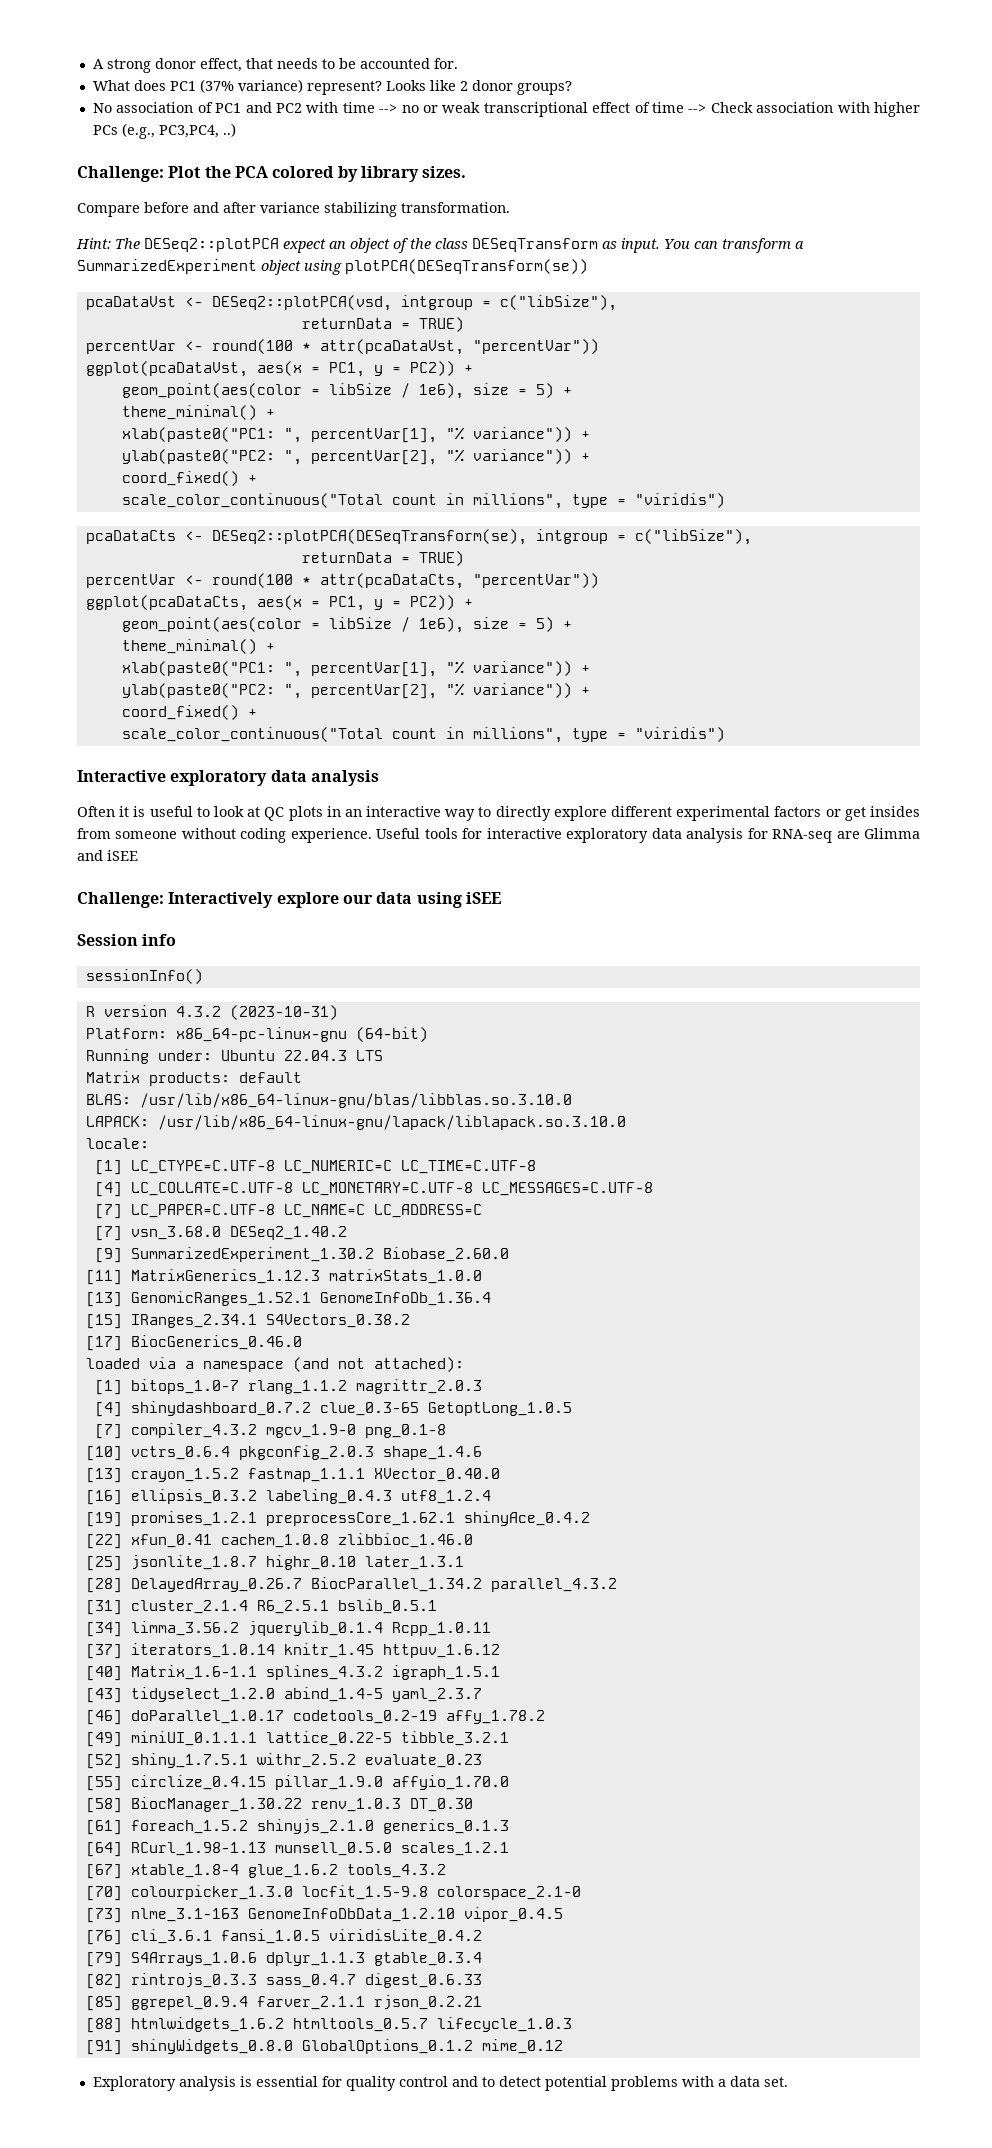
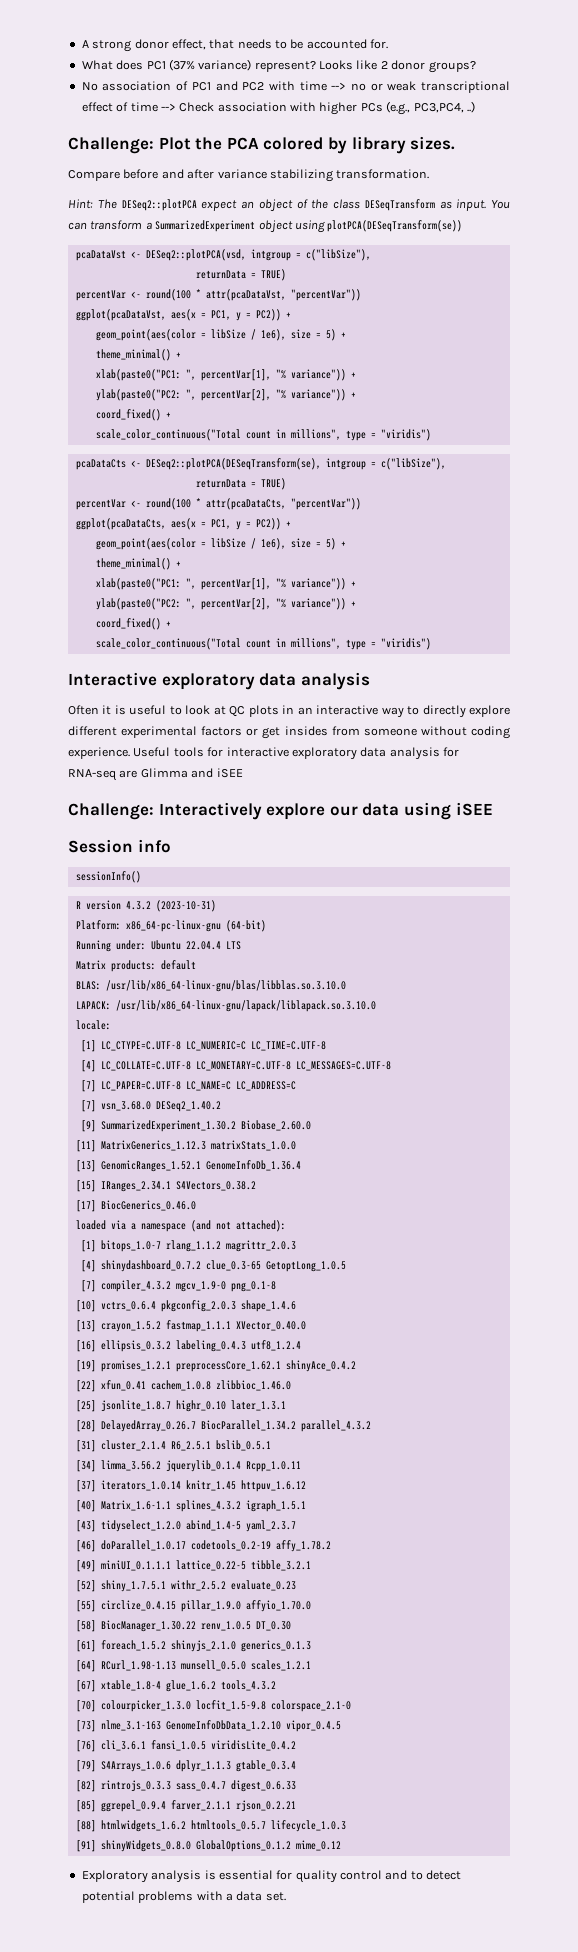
- Running under: Ubuntu 22.04.3 LTS
+ Running under: Ubuntu 22.04.4 LTS
- [58] BiocManager_1.30.22 renv_1.0.3 DT_0.30
+ [58] BiocManager_1.30.22 renv_1.0.5 DT_0.30

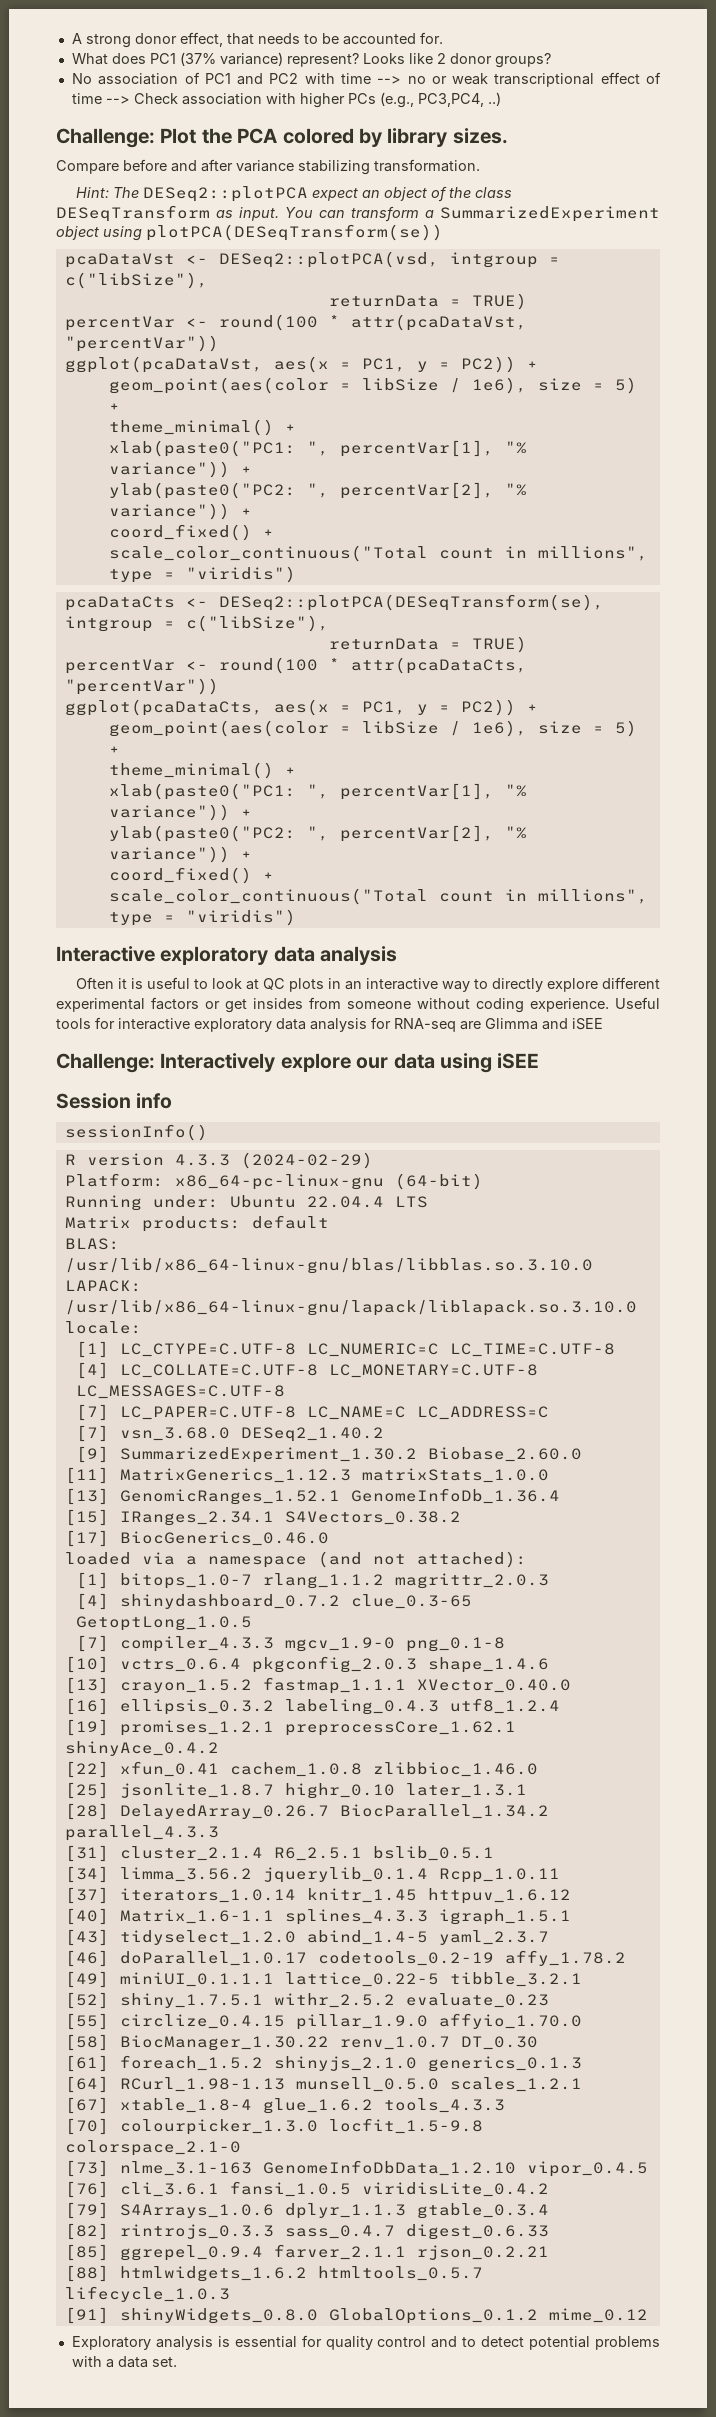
- R version 4.3.2 (2023-10-31)
+ R version 4.3.3 (2024-02-29)
- [7] compiler_4.3.2 mgcv_1.9-0 png_0.1-8
+ [7] compiler_4.3.3 mgcv_1.9-0 png_0.1-8
- [28] DelayedArray_0.26.7 BiocParallel_1.34.2 parallel_4.3.2
+ [28] DelayedArray_0.26.7 BiocParallel_1.34.2 parallel_4.3.3
- [40] Matrix_1.6-1.1 splines_4.3.2 igraph_1.5.1
+ [40] Matrix_1.6-1.1 splines_4.3.3 igraph_1.5.1
- [58] BiocManager_1.30.22 renv_1.0.5 DT_0.30
+ [58] BiocManager_1.30.22 renv_1.0.7 DT_0.30
- [67] xtable_1.8-4 glue_1.6.2 tools_4.3.2
+ [67] xtable_1.8-4 glue_1.6.2 tools_4.3.3

